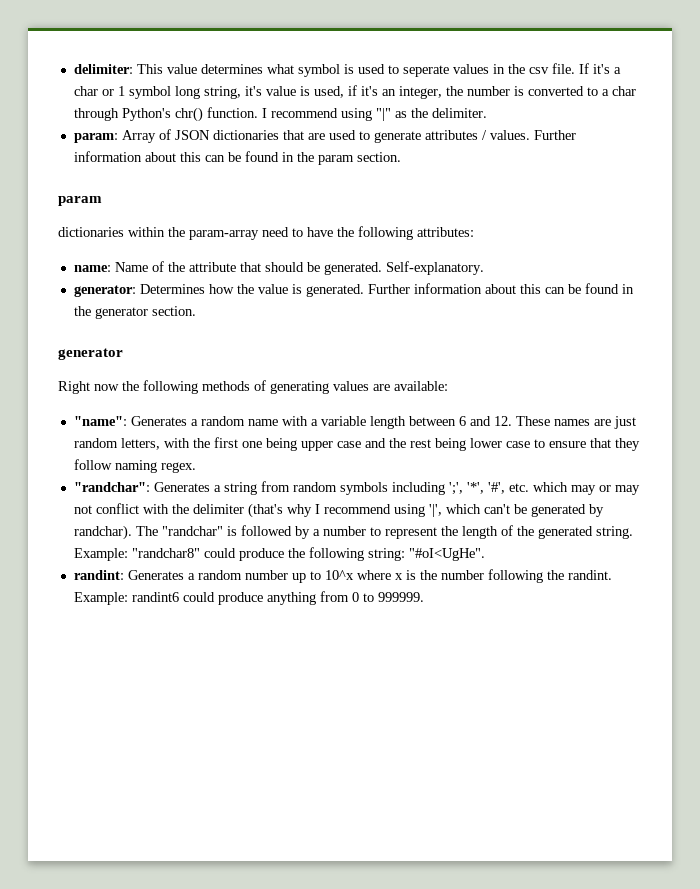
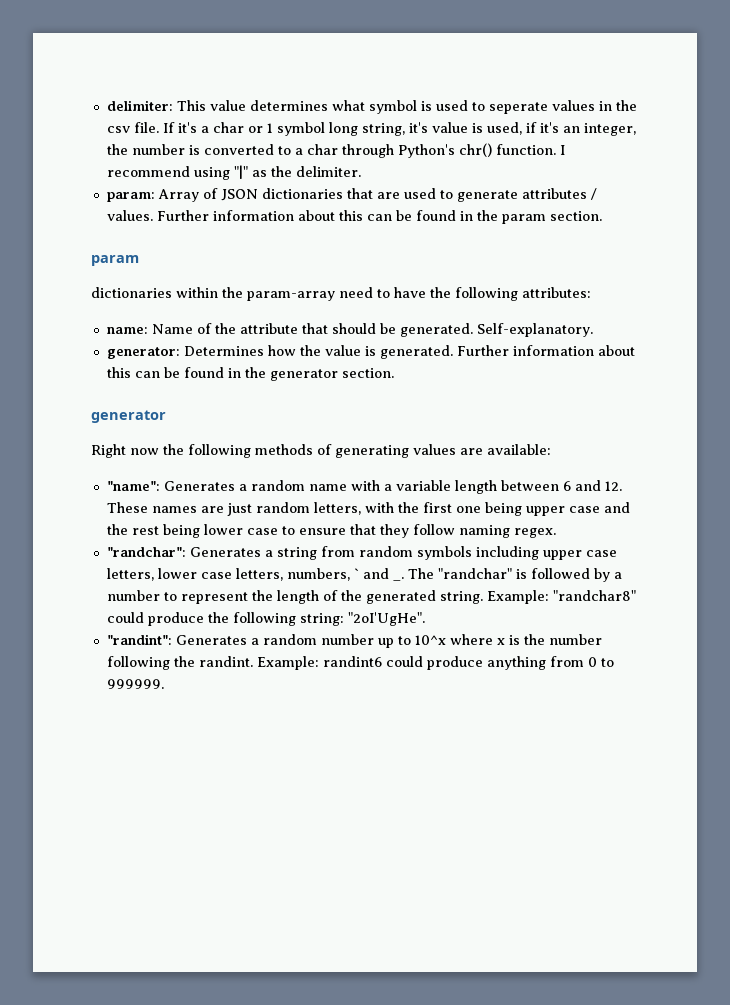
- "randchar": Generates a string from random symbols including ';', '*', '#', etc. which may or may not conflict with the delimiter (that's why I recommend using '|', which can't be generated by randchar).
+ "randchar": Generates a string from random symbols including upper case letters, lower case letters, numbers, ` and _.
- Example: "randchar8" could produce the following string: "#oI<UgHe".
- randint: Generates a random number up to 10^x where x is the number following the randint.
+ Example: "randchar8" could produce the following string: "2oI'UgHe".
+ "randint": Generates a random number up to 10^x where x is the number following the randint.

